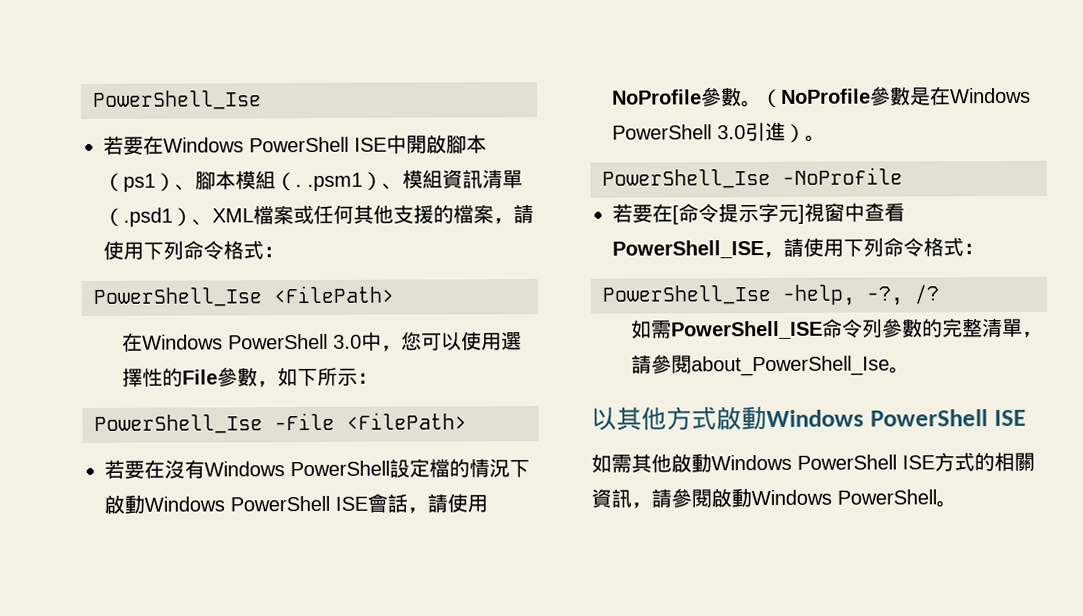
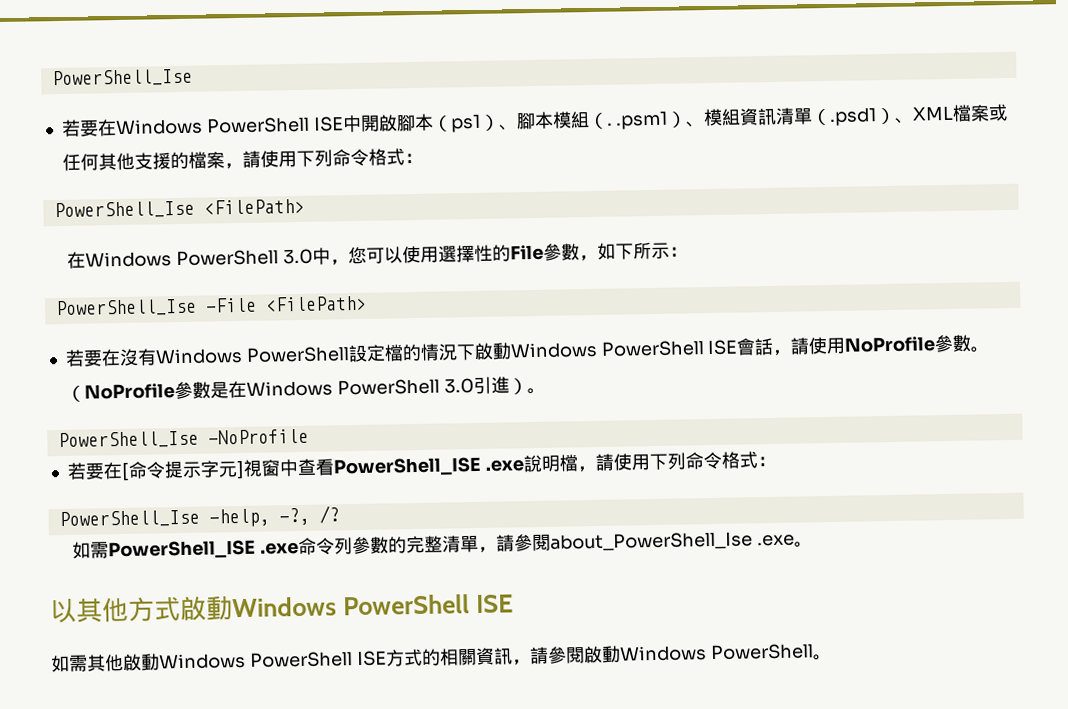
- 若要在[命令提示字元]視窗中查看PowerShell_ISE，請使用下列命令格式：
+ 若要在[命令提示字元]視窗中查看PowerShell_ISE .exe說明檔，請使用下列命令格式：
- 如需PowerShell_ISE命令列參數的完整清單，請參閱about_PowerShell_Ise。
+ 如需PowerShell_ISE .exe命令列參數的完整清單，請參閱about_PowerShell_Ise .exe。

